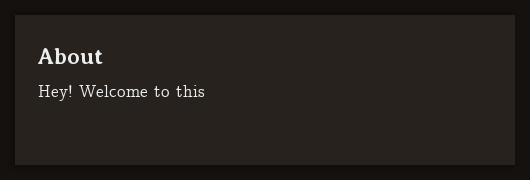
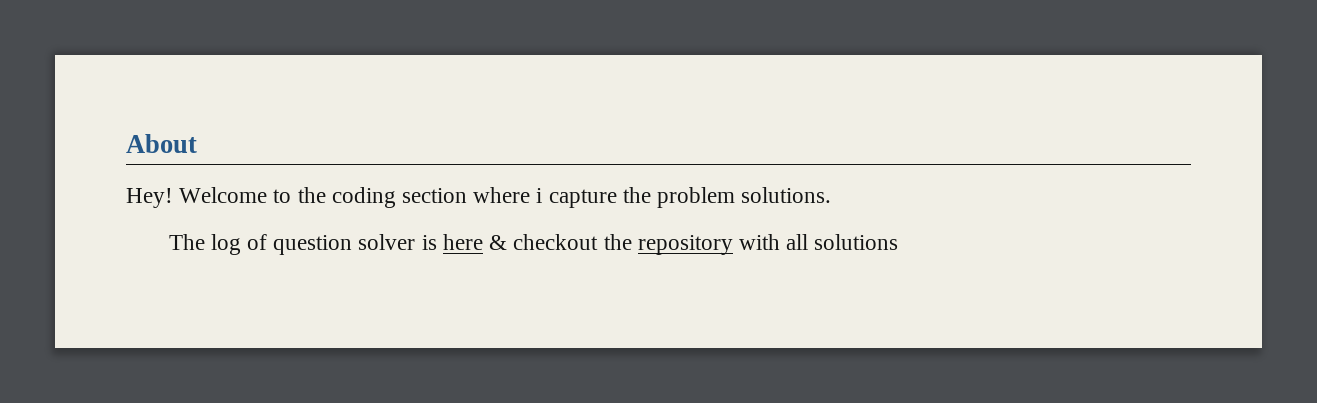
- Welcome to this
+ Welcome to the coding section where i capture the problem solutions.
+ The log of question solver is here & checkout the repository with all solutions

